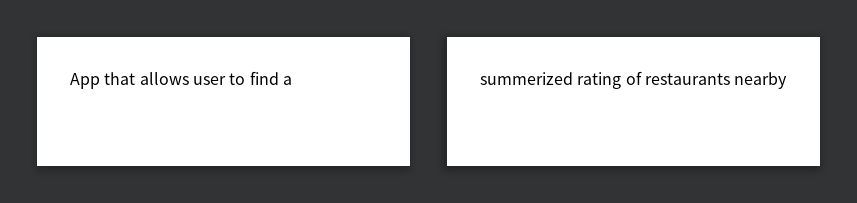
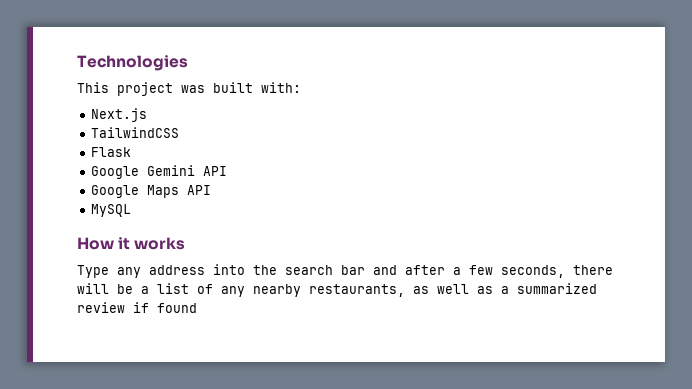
- App that allows user to find a summerized rating of restaurants nearby
+ Technologies
+ This project was built with:
+ Next.js
+ TailwindCSS
+ Flask
+ Google Gemini API
+ Google Maps API
+ MySQL
+ How it works
+ Type any address into the search bar and after a few seconds, there will be a list of any nearby restaurants, as well as a summarized review if found

